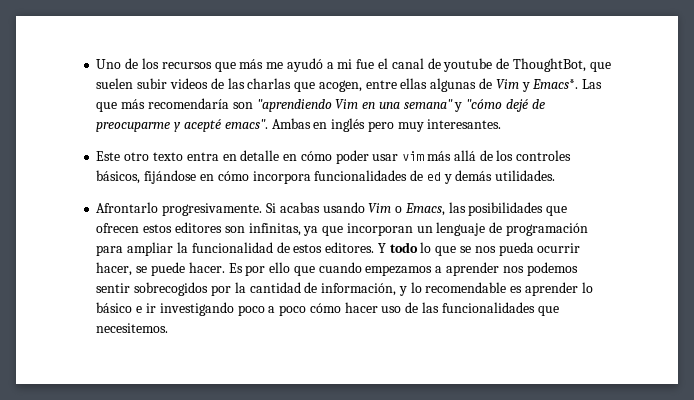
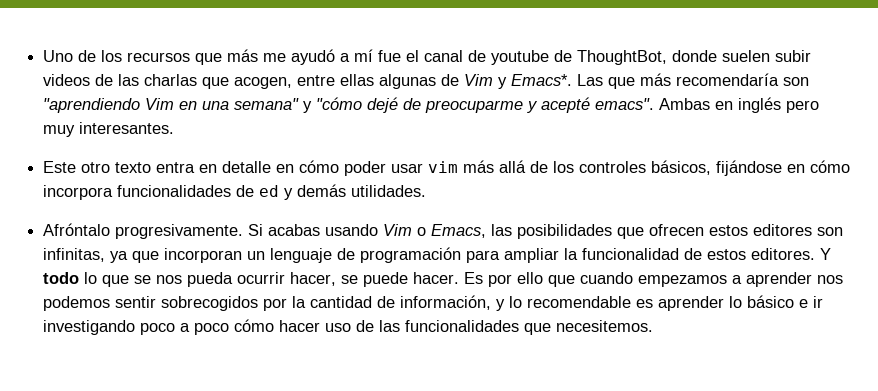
- Uno de los recursos que más me ayudó a mi fue el canal de youtube de ThoughtBot, que suelen subir videos de las charlas que acogen, entre ellas algunas de Vim y Emacs*.
+ Uno de los recursos que más me ayudó a mí fue el canal de youtube de ThoughtBot, donde suelen subir videos de las charlas que acogen, entre ellas algunas de Vim y Emacs*.
- Afrontarlo progresivamente.
+ Afróntalo progresivamente.

